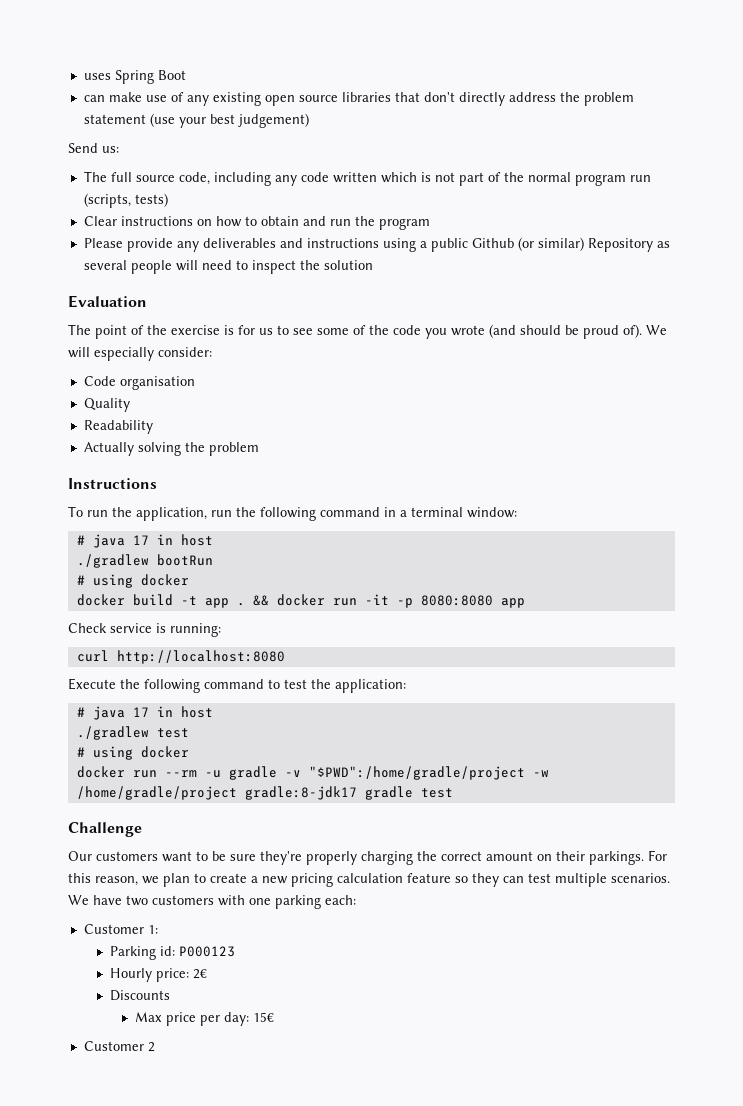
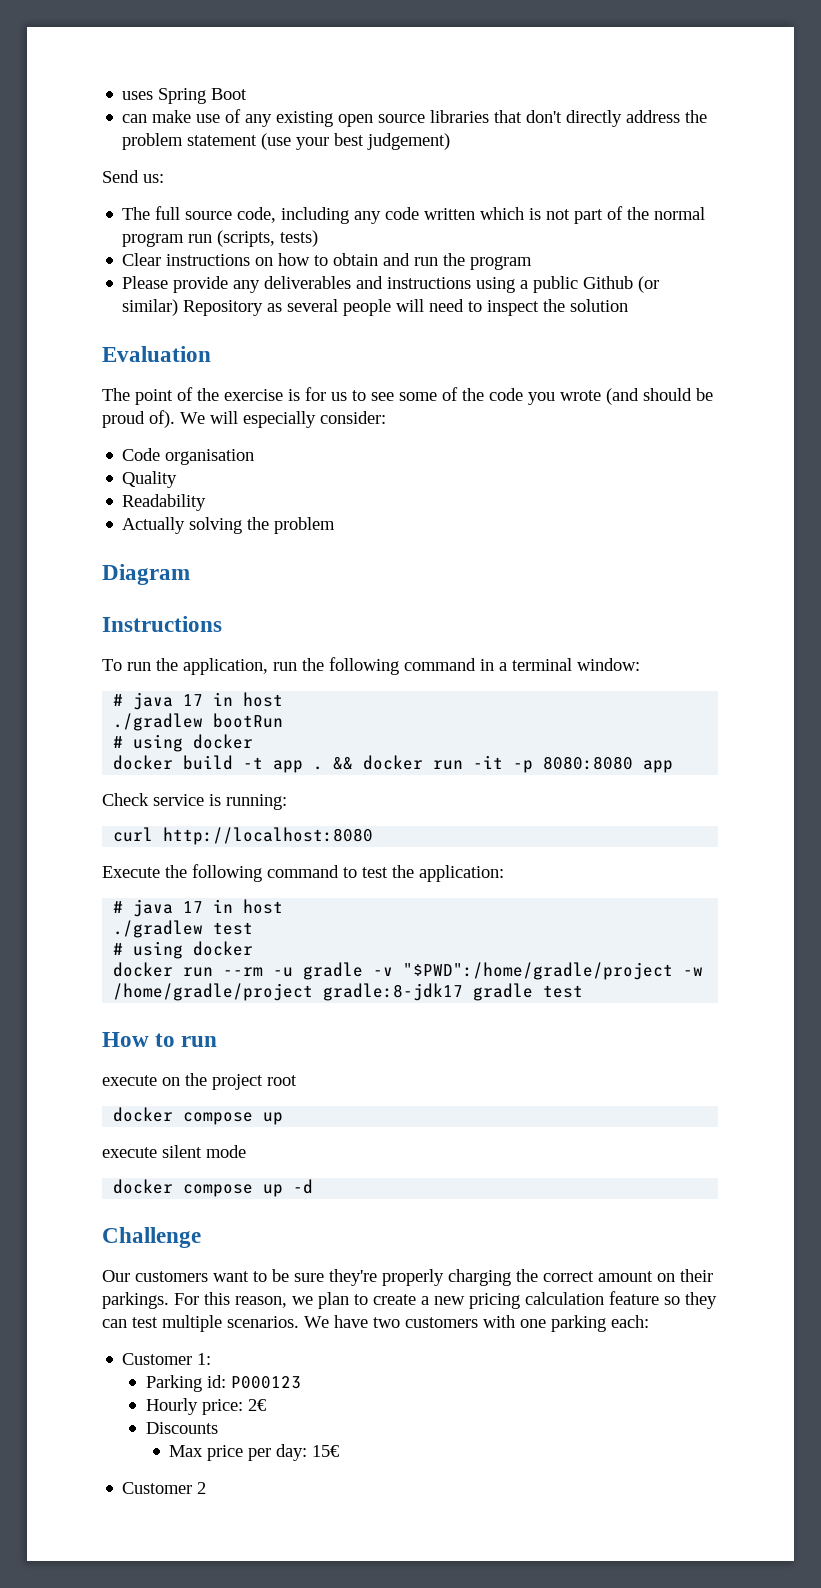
+ Diagram
+ How to run
+ execute on the project root
+ docker compose up
+ execute silent mode
+ docker compose up -d

